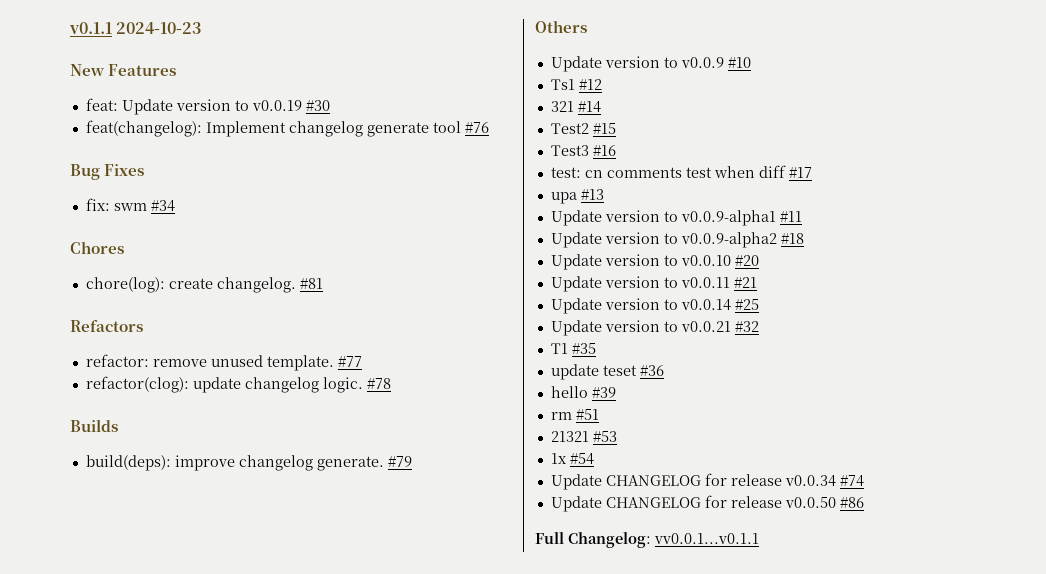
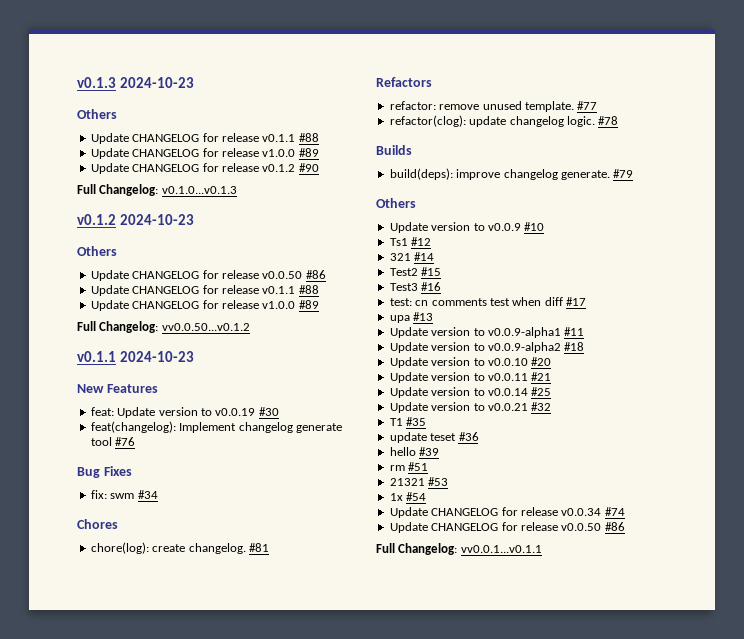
+ v0.1.3 2024-10-23
+ Others
+ Update CHANGELOG for release v0.1.1 #88
+ Update CHANGELOG for release v1.0.0 #89
+ Update CHANGELOG for release v0.1.2 #90
+ Full Changelog: v0.1.0...v0.1.3
+ v0.1.2 2024-10-23
+ Others
+ Update CHANGELOG for release v0.0.50 #86
+ Update CHANGELOG for release v0.1.1 #88
+ Update CHANGELOG for release v1.0.0 #89
+ Full Changelog: vv0.0.50...v0.1.2

